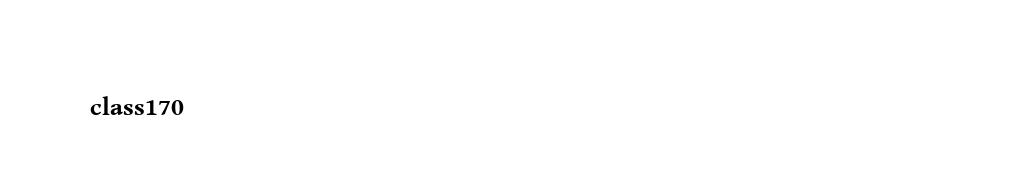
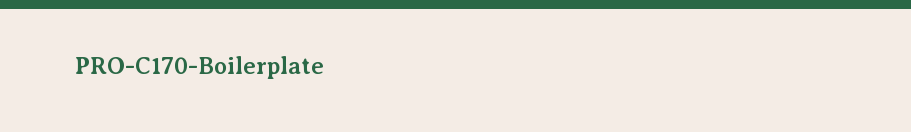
- class170
+ PRO-C170-Boilerplate

